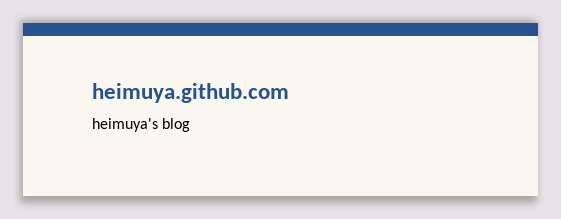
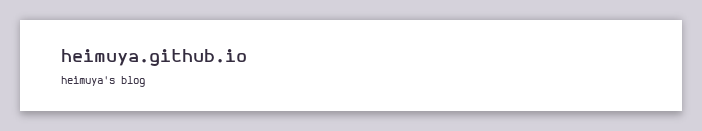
- heimuya.github.com
+ heimuya.github.io

